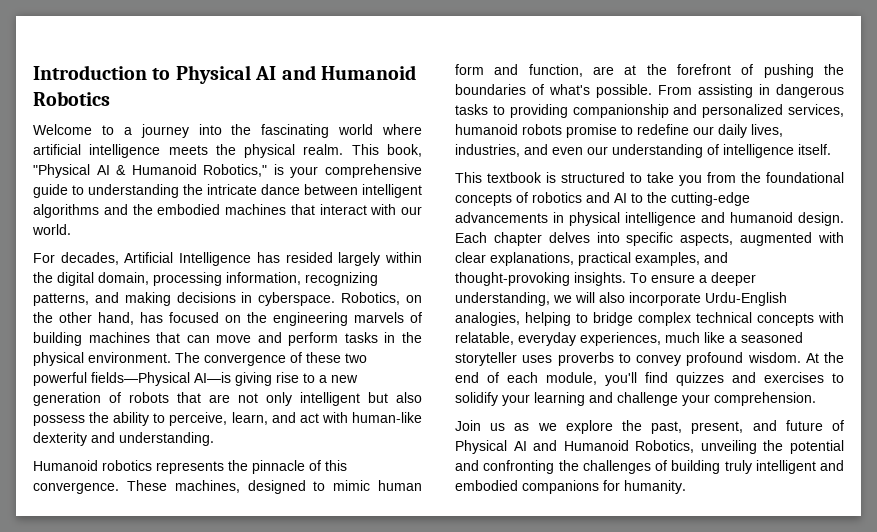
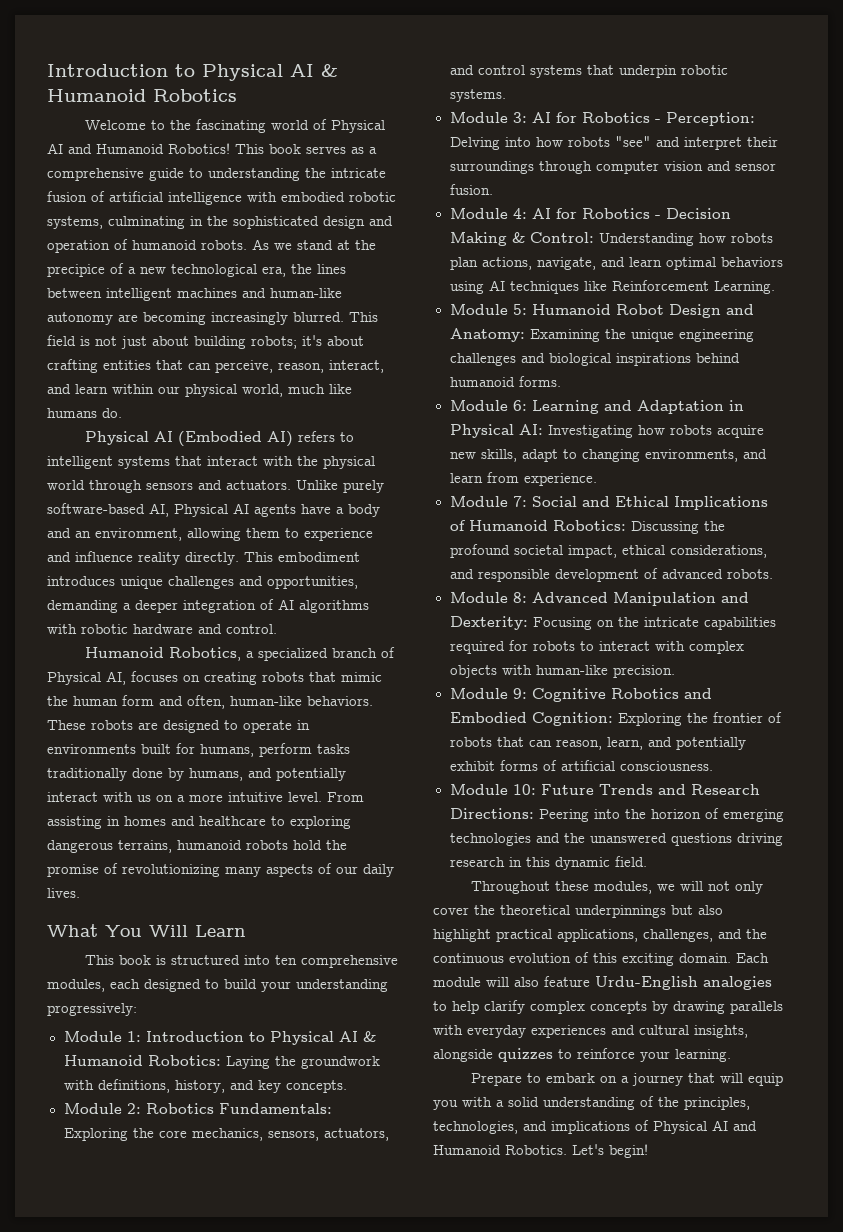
- Introduction to Physical AI and Humanoid Robotics
+ Introduction to Physical AI & Humanoid Robotics
- Welcome to a journey into the fascinating world where artificial intelligence meets the physical realm. This book, "Physical AI & Humanoid Robotics," is your comprehensive guide to understanding the intricate dance between intelligent algorithms and the embodied machines that interact with our world.
- For decades, Artificial Intelligence has resided largely within the digital domain, processing information, recognizing patterns, and making decisions in cyberspace. Robotics, on the other hand, has focused on the engineering marvels of building machines that can move and perform tasks in the physical environment. The convergence of these two powerful fields—Physical AI—is giving rise to a new generation of robots that are not only intelligent but also possess the ability to perceive, learn, and act with human-like dexterity and understanding.
- Humanoid robotics represents the pinnacle of this convergence. These machines, designed to mimic human form and function, are at the forefront of pushing the boundaries of what's possible. From assisting in dangerous tasks to providing companionship and personalized services, humanoid robots promise to redefine our daily lives, industries, and even our understanding of intelligence itself.
- This textbook is structured to take you from the foundational concepts of robotics and AI to the cutting-edge advancements in physical intelligence and humanoid design. Each chapter delves into specific aspects, augmented with clear explanations, practical examples, and thought-provoking insights. To ensure a deeper understanding, we will also incorporate Urdu-English analogies, helping to bridge complex technical concepts with relatable, everyday experiences, much like a seasoned storyteller uses proverbs to convey profound wisdom. At the end of each module, you'll find quizzes and exercises to solidify your learning and challenge your comprehension.
- Join us as we explore the past, present, and future of Physical AI and Humanoid Robotics, unveiling the potential and confronting the challenges of building truly intelligent and embodied companions for humanity.
+ Welcome to the fascinating world of Physical AI and Humanoid Robotics! This book serves as a comprehensive guide to understanding the intricate fusion of artificial intelligence with embodied robotic systems, culminating in the sophisticated design and operation of humanoid robots. As we stand at the precipice of a new technological era, the lines between intelligent machines and human-like autonomy are becoming increasingly blurred. This field is not just about building robots; it's about crafting entities that can perceive, reason, interact, and learn within our physical world, much like humans do.
+ Physical AI (Embodied AI) refers to intelligent systems that interact with the physical world through sensors and actuators. Unlike purely software-based AI, Physical AI agents have a body and an environment, allowing them to experience and influence reality directly. This embodiment introduces unique challenges and opportunities, demanding a deeper integration of AI algorithms with robotic hardware and control.
+ Humanoid Robotics, a specialized branch of Physical AI, focuses on creating robots that mimic the human form and often, human-like behaviors. These robots are designed to operate in environments built for humans, perform tasks traditionally done by humans, and potentially interact with us on a more intuitive level. From assisting in homes and healthcare to exploring dangerous terrains, humanoid robots hold the promise of revolutionizing many aspects of our daily lives.
+ What You Will Learn
+ This book is structured into ten comprehensive modules, each designed to build your understanding progressively:
+ Module 1: Introduction to Physical AI & Humanoid Robotics: Laying the groundwork with definitions, history, and key concepts.
+ Module 2: Robotics Fundamentals: Exploring the core mechanics, sensors, actuators, and control systems that underpin robotic systems.
+ Module 3: AI for Robotics - Perception: Delving into how robots "see" and interpret their surroundings through computer vision and sensor fusion.
+ Module 4: AI for Robotics - Decision Making & Control: Understanding how robots plan actions, navigate, and learn optimal behaviors using AI techniques like Reinforcement Learning.
+ Module 5: Humanoid Robot Design and Anatomy: Examining the unique engineering challenges and biological inspirations behind humanoid forms.
+ Module 6: Learning and Adaptation in Physical AI: Investigating how robots acquire new skills, adapt to changing environments, and learn from experience.
+ Module 7: Social and Ethical Implications of Humanoid Robotics: Discussing the profound societal impact, ethical considerations, and responsible development of advanced robots.
+ Module 8: Advanced Manipulation and Dexterity: Focusing on the intricate capabilities required for robots to interact with complex objects with human-like precision.
+ Module 9: Cognitive Robotics and Embodied Cognition: Exploring the frontier of robots that can reason, learn, and potentially exhibit forms of artificial consciousness.
+ Module 10: Future Trends and Research Directions: Peering into the horizon of emerging technologies and the unanswered questions driving research in this dynamic field.
+ Throughout these modules, we will not only cover the theoretical underpinnings but also highlight practical applications, challenges, and the continuous evolution of this exciting domain. Each module will also feature Urdu-English analogies to help clarify complex concepts by drawing parallels with everyday experiences and cultural insights, alongside quizzes to reinforce your learning.
+ Prepare to embark on a journey that will equip you with a solid understanding of the principles, technologies, and implications of Physical AI and Humanoid Robotics. Let's begin!

